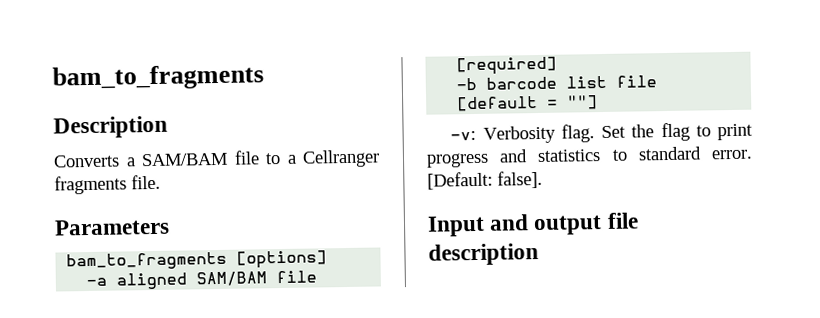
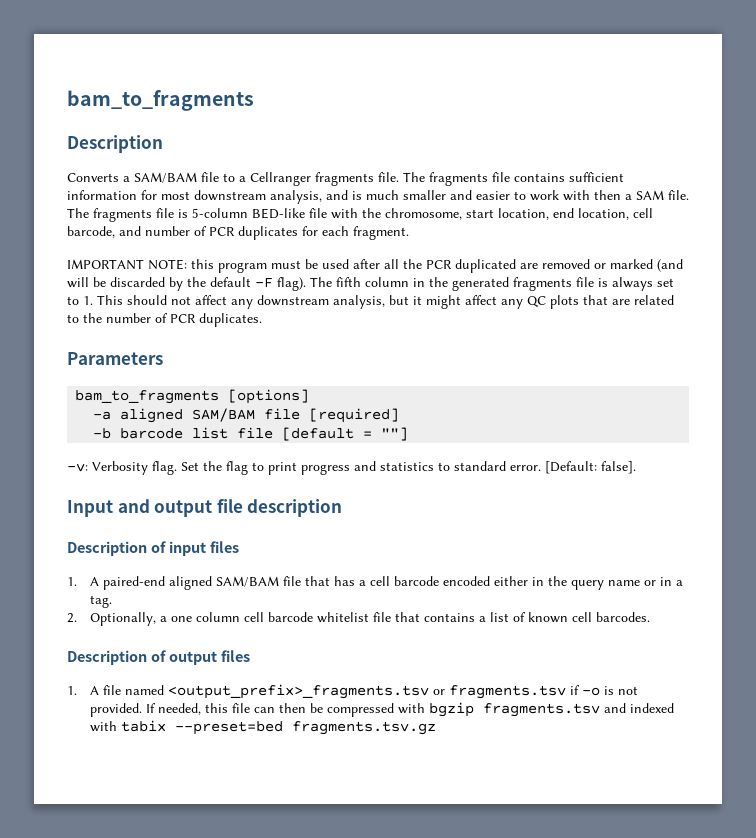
+ The fragments file contains sufficient information for most downstream analysis, and is much smaller and easier to work with then a SAM file. The fragments file is 5-column BED-like file with the chromosome, start location, end location, cell barcode, and number of PCR duplicates for each fragment.
+ IMPORTANT NOTE: this program must be used after all the PCR duplicated are removed or marked (and will be discarded by the default -F flag). The fifth column in the generated fragments file is always set to 1. This should not affect any downstream analysis, but it might affect any QC plots that are related to the number of PCR duplicates.
+ Description of input files
+ 1. A paired-end aligned SAM/BAM file that has a cell barcode encoded either in the query name or in a tag.
+ 2. Optionally, a one column cell barcode whitelist file that contains a list of known cell barcodes.
+ Description of output files
+ 1. A file named <output_prefix>_fragments.tsv or fragments.tsv if -o is not provided. If needed, this file can then be compressed with bgzip fragments.tsv and indexed with tabix --preset=bed fragments.tsv.gz

